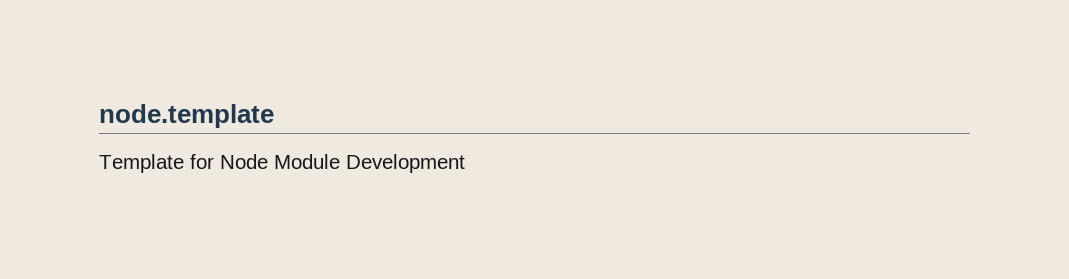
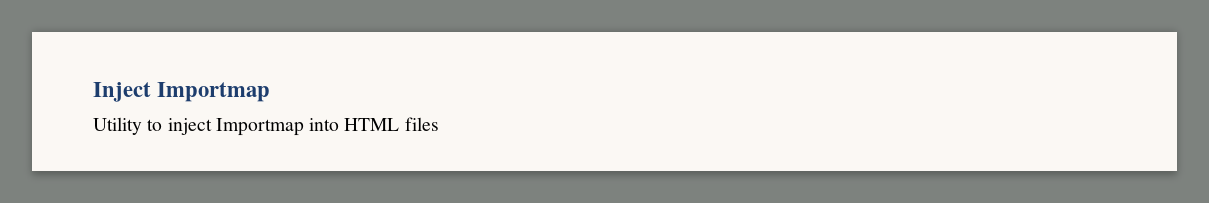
- node.template
- Template for Node Module Development
+ Inject Importmap
+ Utility to inject Importmap into HTML files

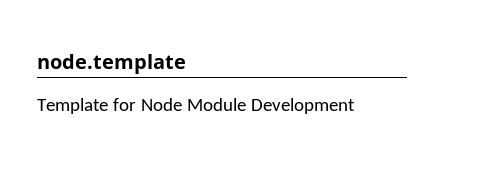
- Inject Importmap
- Utility to inject Importmap into HTML files
+ node.template
+ Template for Node Module Development

